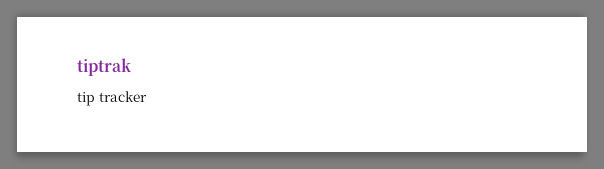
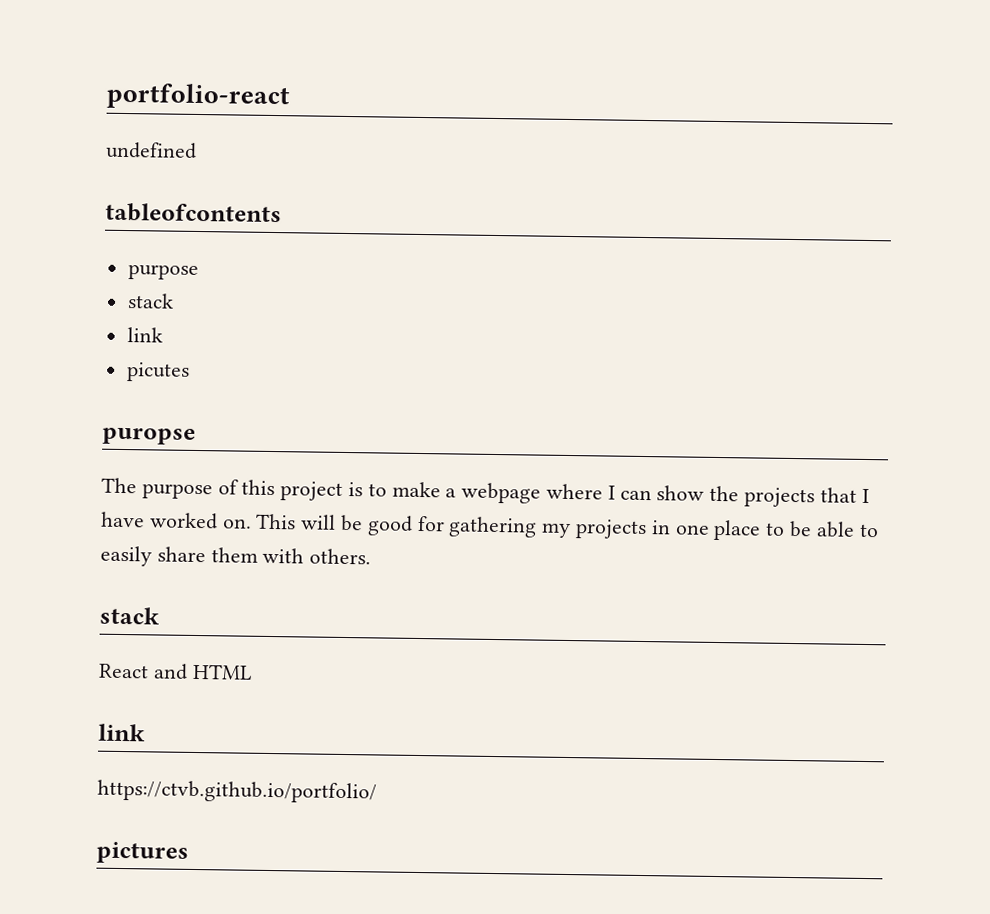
- tiptrak
- tip tracker
+ portfolio-react
+ undefined
+ tableofcontents
+ purpose
+ stack
+ link
+ picutes
+ puropse
+ The purpose of this project is to make a webpage where I can show the projects that I have worked on. This will be good for gathering my projects in one place to be able to easily share them with others.
+ stack
+ React and HTML
+ link
+ https://ctvb.github.io/portfolio/
+ pictures

